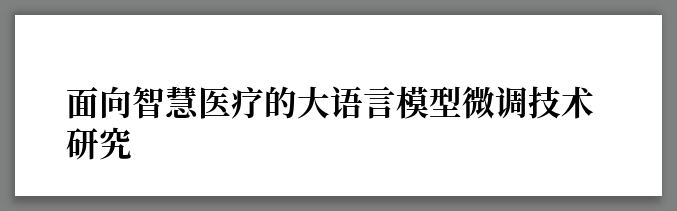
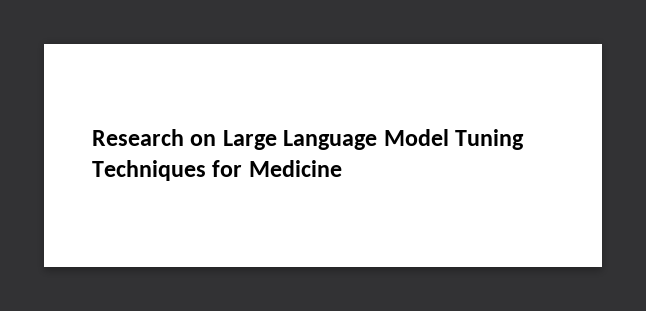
- 面向智慧医疗的大语言模型微调技术研究
+ Research on Large Language Model Tuning Techniques for Medicine

